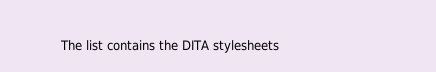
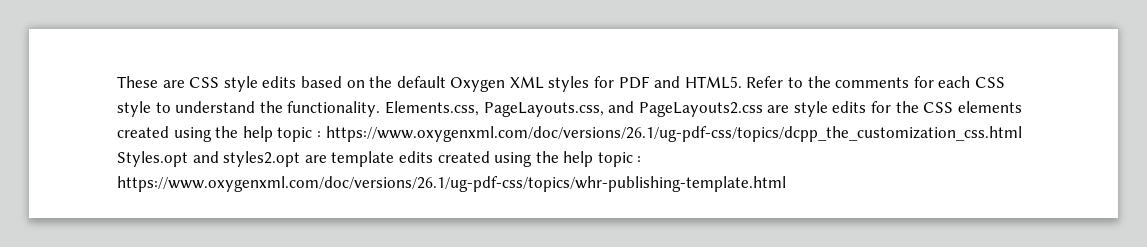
- The list contains the DITA stylesheets
+ These are CSS style edits based on the default Oxygen XML styles for PDF and HTML5. Refer to the comments for each CSS style to understand the functionality. Elements.css, PageLayouts.css, and PageLayouts2.css are style edits for the CSS elements created using the help topic : https://www.oxygenxml.com/doc/versions/26.1/ug-pdf-css/topics/dcpp_the_customization_css.html Styles.opt and styles2.opt are template edits created using the help topic : https://www.oxygenxml.com/doc/versions/26.1/ug-pdf-css/topics/whr-publishing-template.html

